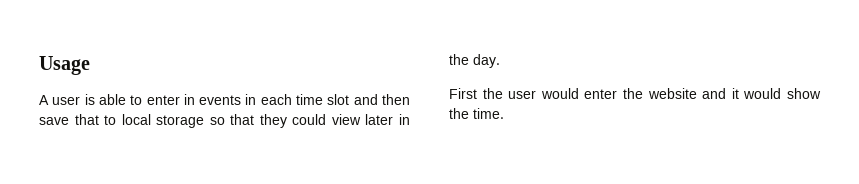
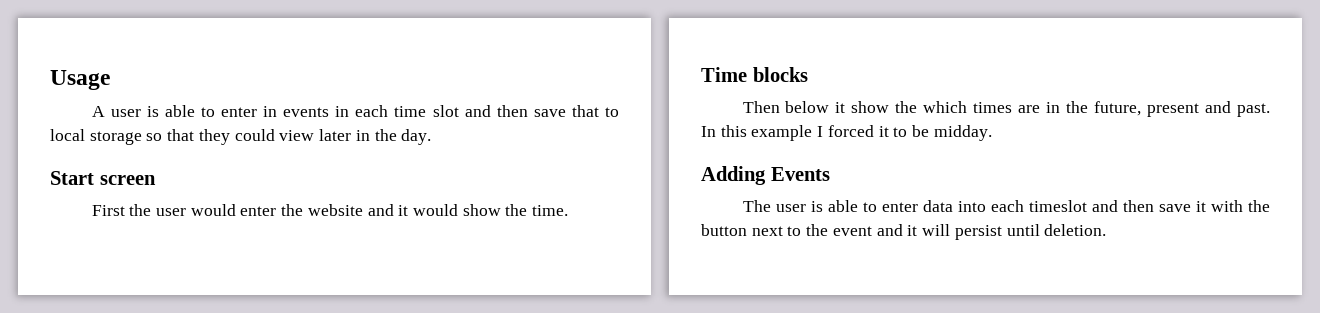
+ Start screen
+ Time blocks
+ Then below it show the which times are in the future, present and past. In this example I forced it to be midday.
+ Adding Events
+ The user is able to enter data into each timeslot and then save it with the button next to the event and it will persist until deletion.

